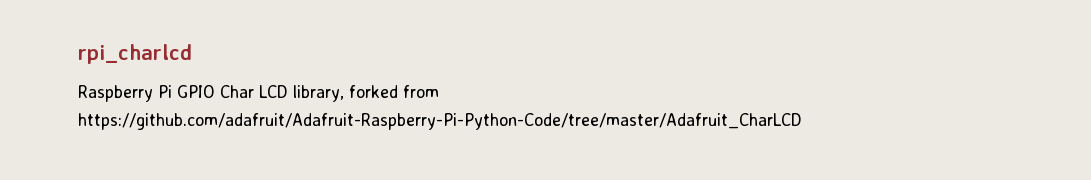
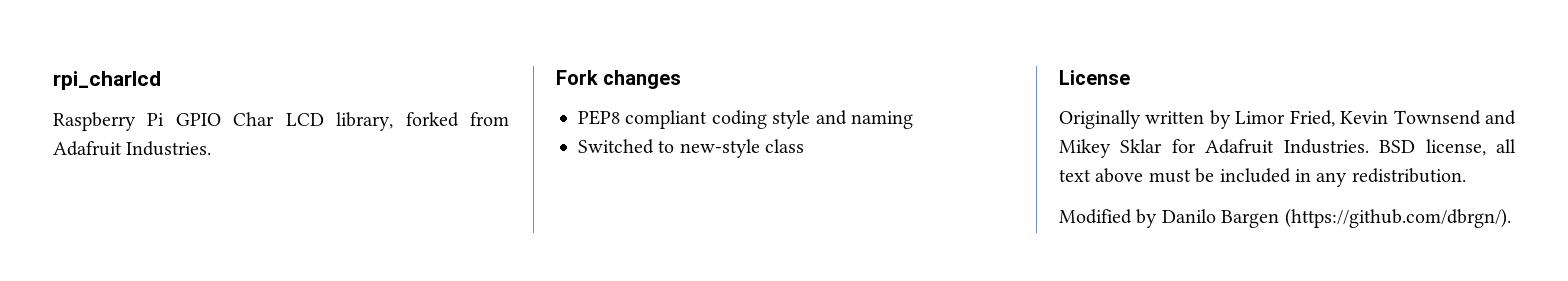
- Raspberry Pi GPIO Char LCD library, forked from https://github.com/adafruit/Adafruit-Raspberry-Pi-Python-Code/tree/master/Adafruit_CharLCD
+ Raspberry Pi GPIO Char LCD library, forked from Adafruit Industries.
+ Fork changes
+ PEP8 compliant coding style and naming
+ Switched to new-style class
+ License
+ Originally written by Limor Fried, Kevin Townsend and Mikey Sklar for Adafruit Industries. BSD license, all text above must be included in any redistribution.
+ Modified by Danilo Bargen (https://github.com/dbrgn/).

